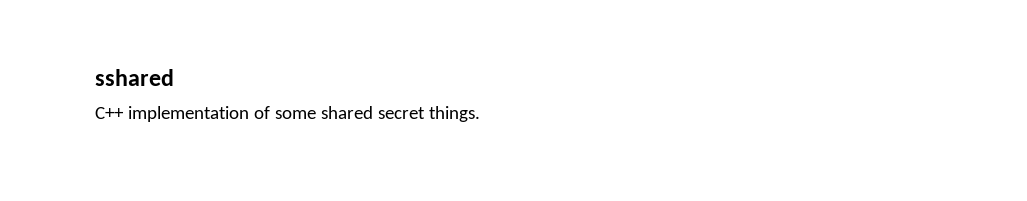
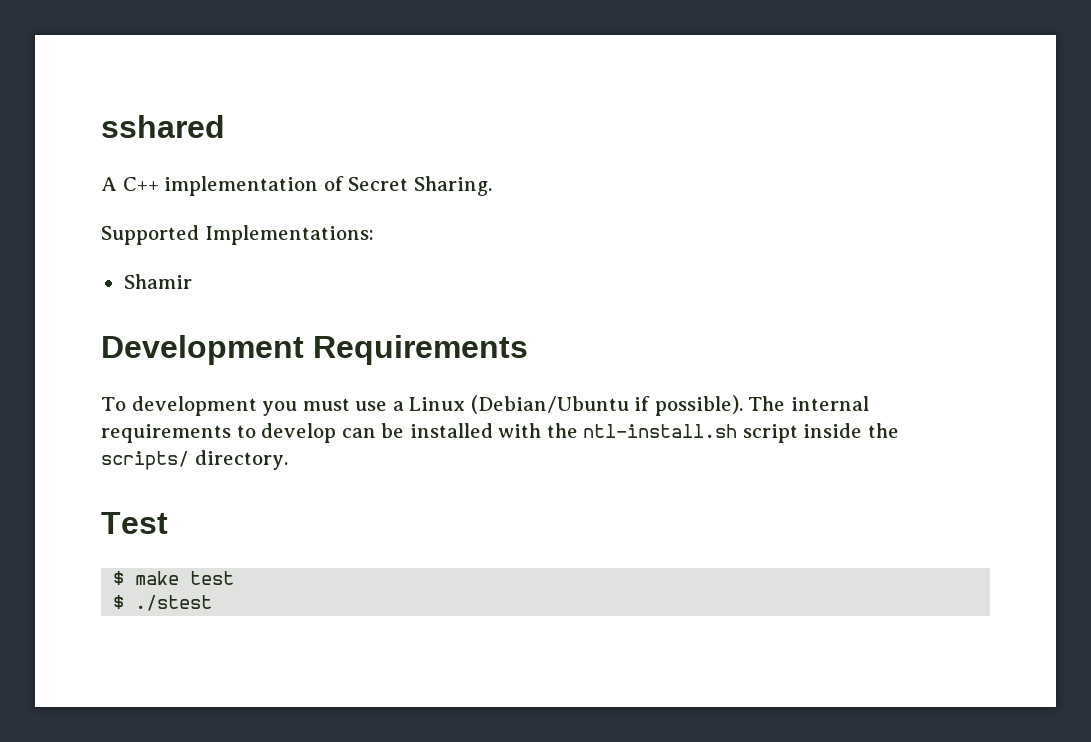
- C++ implementation of some shared secret things.
+ A C++ implementation of Secret Sharing.
+ Supported Implementations:
+ Shamir
+ Development Requirements
+ To development you must use a Linux (Debian/Ubuntu if possible). The internal requirements to develop can be installed with the ntl-install.sh script inside the scripts/ directory.
+ Test
+ $ make test
+ $ ./stest

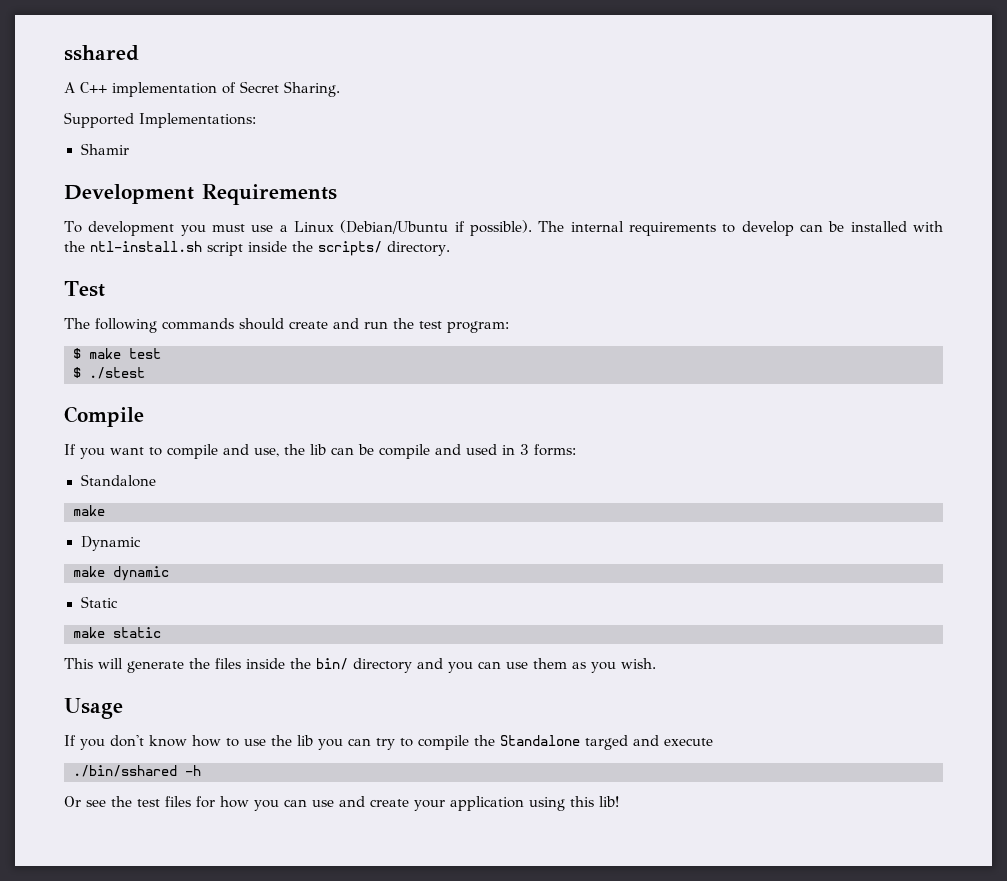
+ The following commands should create and run the test program:
+ Compile
+ If you want to compile and use, the lib can be compile and used in 3 forms:
+ Standalone
+ make
+ Dynamic
+ make dynamic
+ Static
+ make static
+ This will generate the files inside the bin/ directory and you can use them as you wish.
+ Usage
+ If you don't know how to use the lib you can try to compile the Standalone targed and execute
+ ./bin/sshared -h
+ Or see the test files for how you can use and create your application using this lib!

